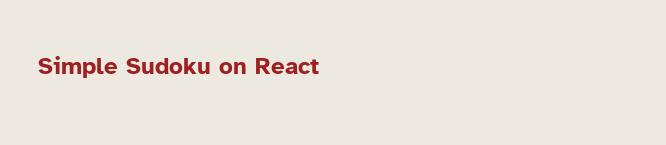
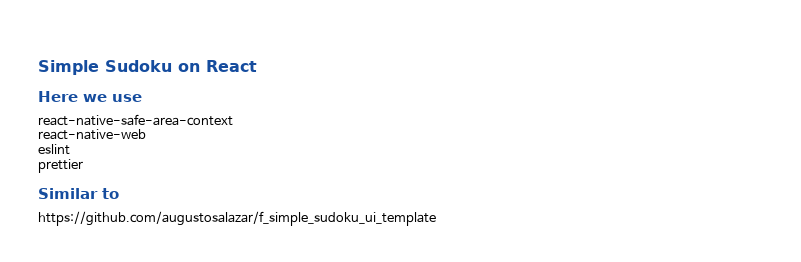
+ Here we use
+ react-native-safe-area-context
+ react-native-web
+ eslint
+ prettier
+ Similar to
+ https://github.com/augustosalazar/f_simple_sudoku_ui_template

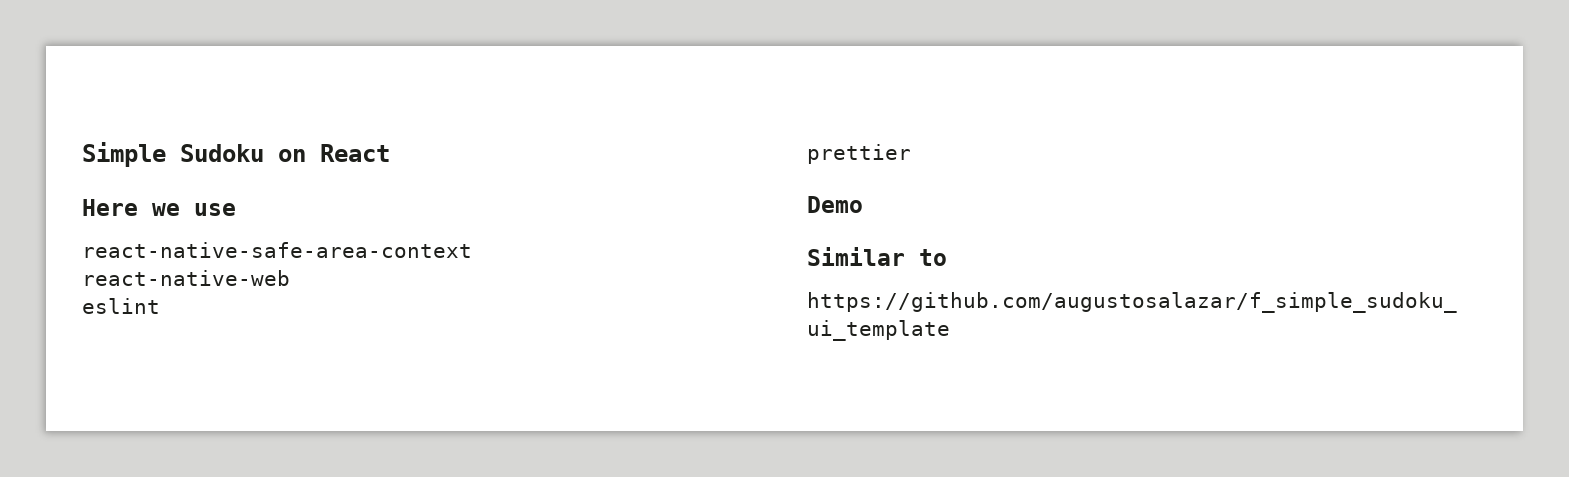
+ Demo

